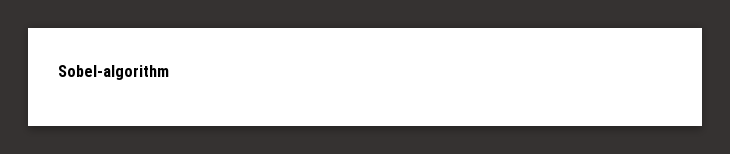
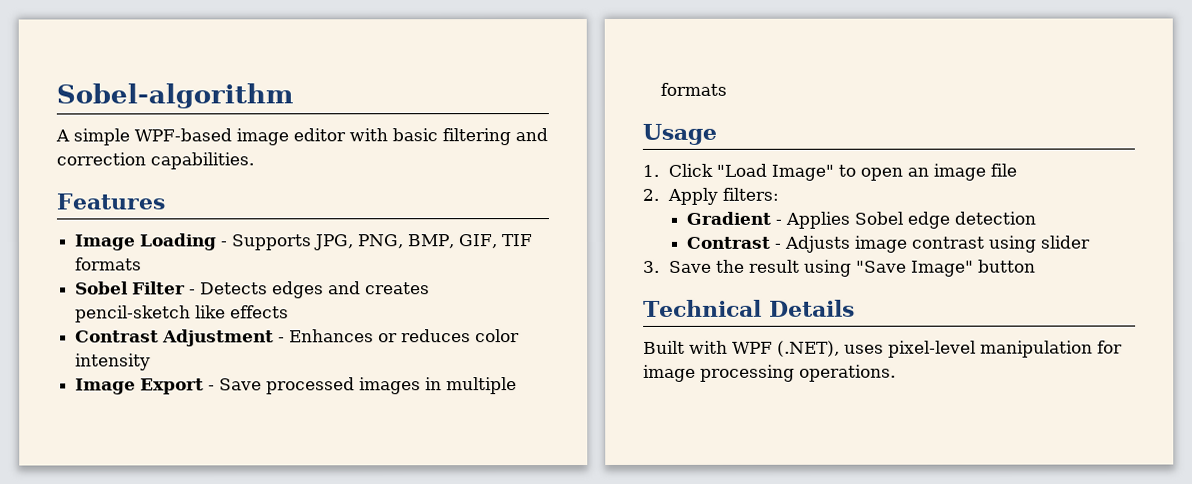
+ A simple WPF-based image editor with basic filtering and correction capabilities.
+ Features
+ Image Loading - Supports JPG, PNG, BMP, GIF, TIF formats
+ Sobel Filter - Detects edges and creates pencil-sketch like effects
+ Contrast Adjustment - Enhances or reduces color intensity
+ Image Export - Save processed images in multiple formats
+ Usage
+ 1. Click "Load Image" to open an image file
+ 2. Apply filters:
+ Gradient - Applies Sobel edge detection
+ Contrast - Adjusts image contrast using slider
+ 3. Save the result using "Save Image" button
+ Technical Details
+ Built with WPF (.NET), uses pixel-level manipulation for image processing operations.

